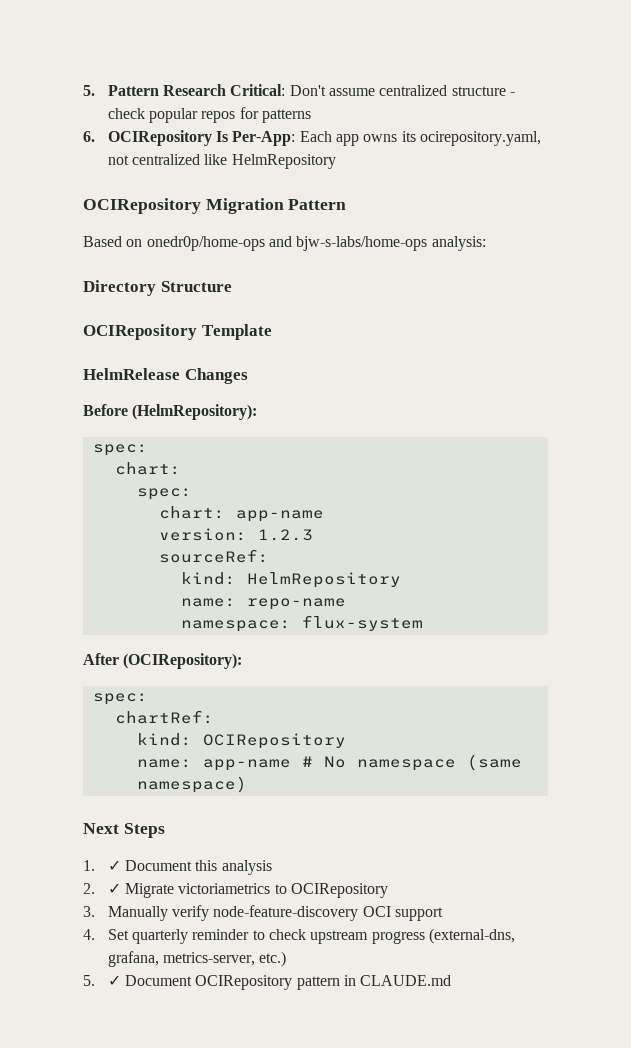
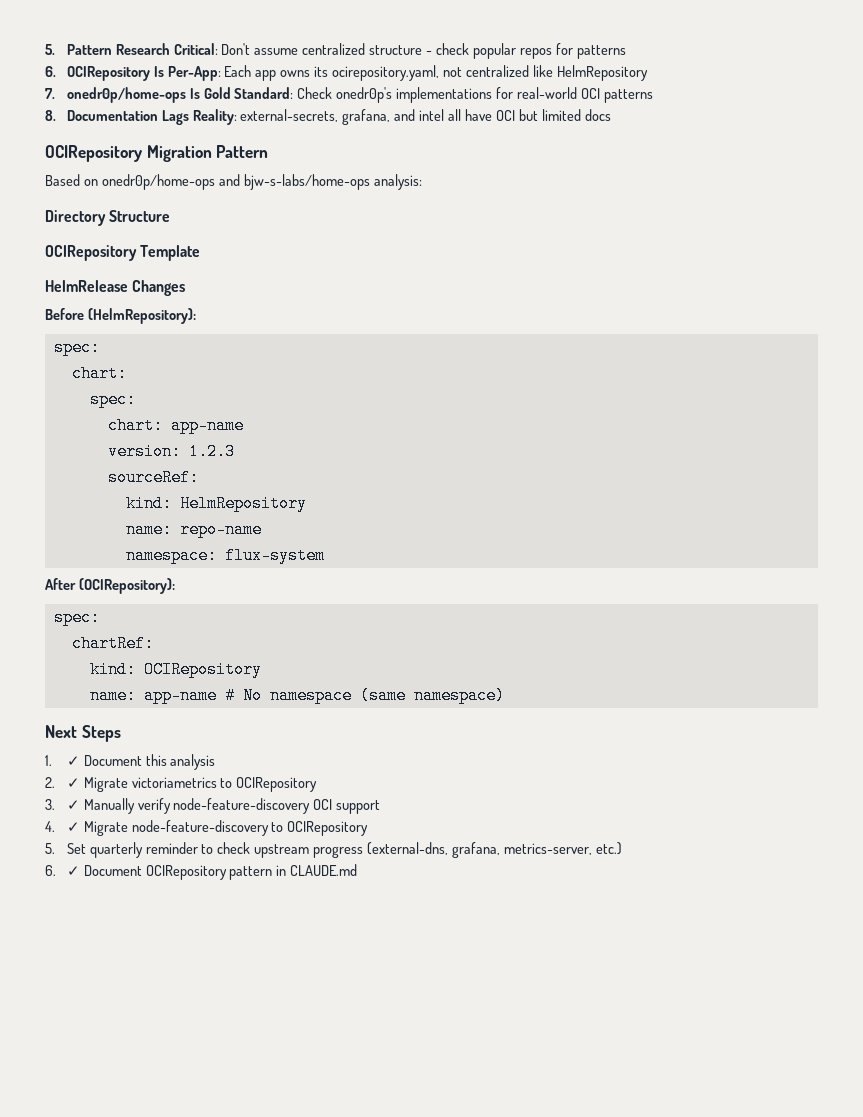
+ 7. onedr0p/home-ops Is Gold Standard: Check onedr0p's implementations for real-world OCI patterns
+ 8. Documentation Lags Reality: external-secrets, grafana, and intel all have OCI but limited docs
- 3. Manually verify node-feature-discovery OCI support
+ 3. ✓ Manually verify node-feature-discovery OCI support
- 4. Set quarterly reminder to check upstream progress (external-dns, grafana, metrics-server, etc.)
+ 4. ✓ Migrate node-feature-discovery to OCIRepository
+ 5. Set quarterly reminder to check upstream progress (external-dns, grafana, metrics-server, etc.)
- 5. ✓ Document OCIRepository pattern in CLAUDE.md
+ 6. ✓ Document OCIRepository pattern in CLAUDE.md

